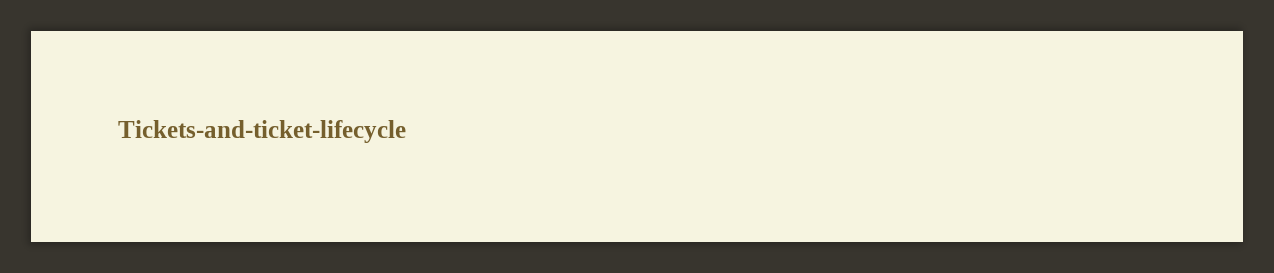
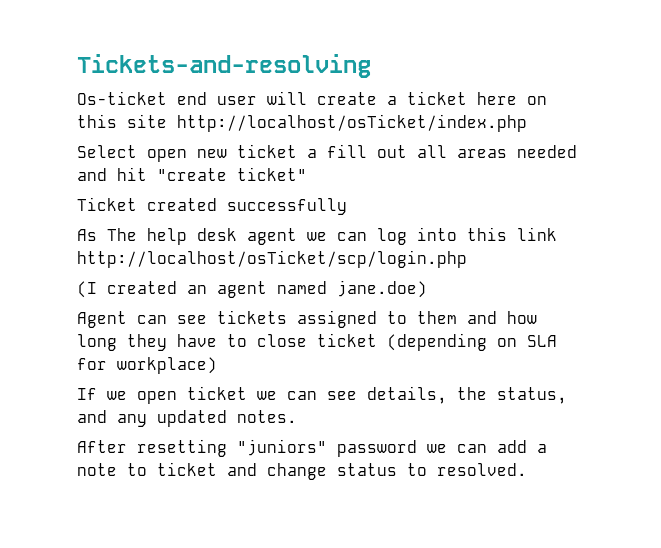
- Tickets-and-ticket-lifecycle
+ Tickets-and-resolving
+ Os-ticket end user will create a ticket here on this site http://localhost/osTicket/index.php
+ Select open new ticket a fill out all areas needed and hit "create ticket"
+ Ticket created successfully
+ As The help desk agent we can log into this link http://localhost/osTicket/scp/login.php
+ (I created an agent named jane.doe)
+ Agent can see tickets assigned to them and how long they have to close ticket (depending on SLA for workplace)
+ If we open ticket we can see details, the status, and any updated notes.
+ After resetting "juniors" password we can add a note to ticket and change status to resolved.

